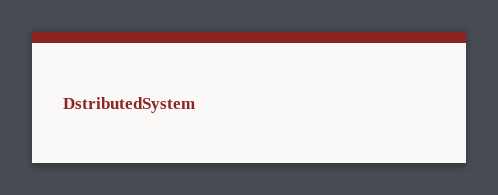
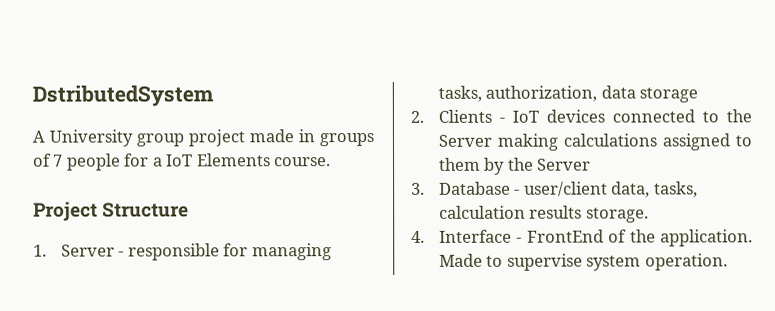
+ A University group project made in groups of 7 people for a IoT Elements course.
+ Project Structure
+ 1. Server - responsible for managing tasks, authorization, data storage
+ 2. Clients - IoT devices connected to the Server making calculations assigned to them by the Server
+ 3. Database - user/client data, tasks, calculation results storage.
+ 4. Interface - FrontEnd of the application. Made to supervise system operation.

